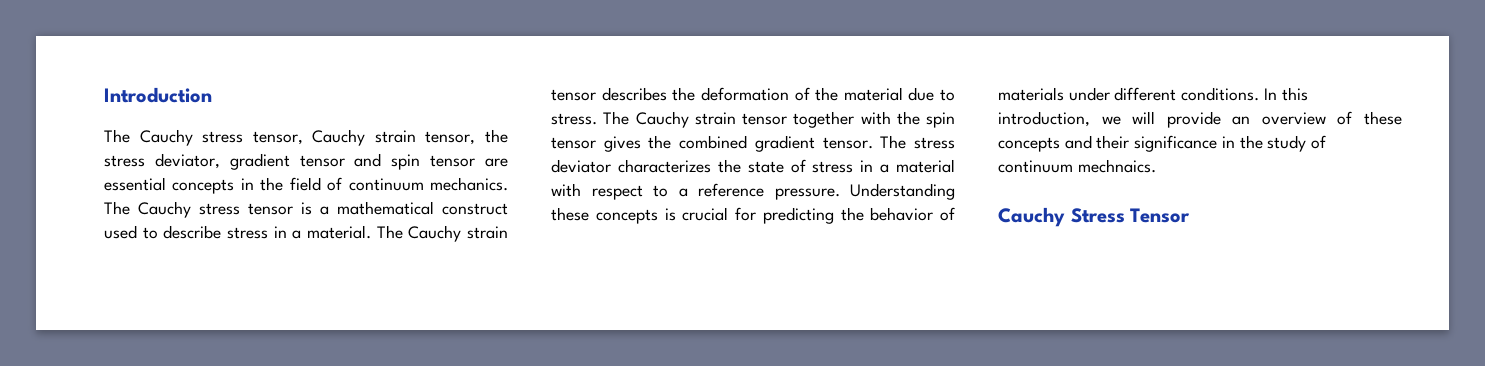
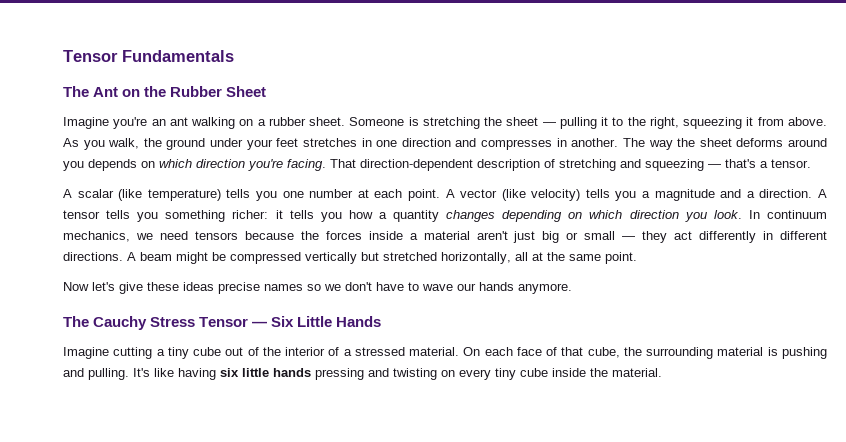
- Introduction
- The Cauchy stress tensor, Cauchy strain tensor, the stress deviator, gradient tensor and spin tensor are essential concepts in the field of continuum mechanics. The Cauchy stress tensor is a mathematical construct used to describe stress in a material. The Cauchy strain tensor describes the deformation of the material due to stress. The Cauchy strain tensor together with the spin tensor gives the combined gradient tensor. The stress deviator characterizes the state of stress in a material with respect to a reference pressure. Understanding these concepts is crucial for predicting the behavior of materials under different conditions. In this introduction, we will provide an overview of these concepts and their significance in the study of continuum mechnaics.
- Cauchy Stress Tensor
+ Tensor Fundamentals
+ The Ant on the Rubber Sheet
+ Imagine you're an ant walking on a rubber sheet. Someone is stretching the sheet — pulling it to the right, squeezing it from above. As you walk, the ground under your feet stretches in one direction and compresses in another. The way the sheet deforms around you depends on which direction you're facing. That direction-dependent description of stretching and squeezing — that's a tensor.
+ A scalar (like temperature) tells you one number at each point. A vector (like velocity) tells you a magnitude and a direction. A tensor tells you something richer: it tells you how a quantity changes depending on which direction you look. In continuum mechanics, we need tensors because the forces inside a material aren't just big or small — they act differently in different directions. A beam might be compressed vertically but stretched horizontally, all at the same point.
+ Now let's give these ideas precise names so we don't have to wave our hands anymore.
+ The Cauchy Stress Tensor — Six Little Hands
+ Imagine cutting a tiny cube out of the interior of a stressed material. On each face of that cube, the surrounding material is pushing and pulling. It's like having six little hands pressing and twisting on every tiny cube inside the material.

